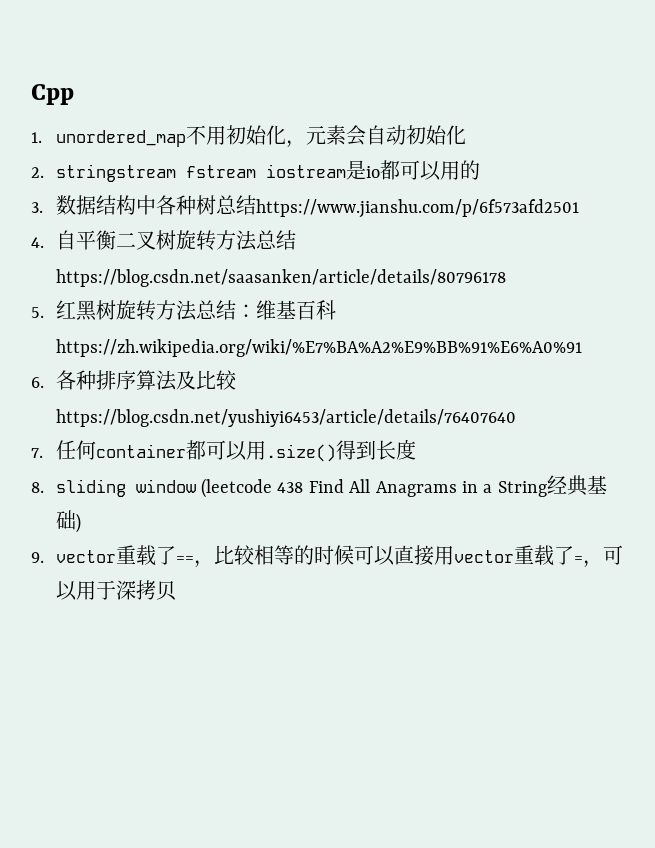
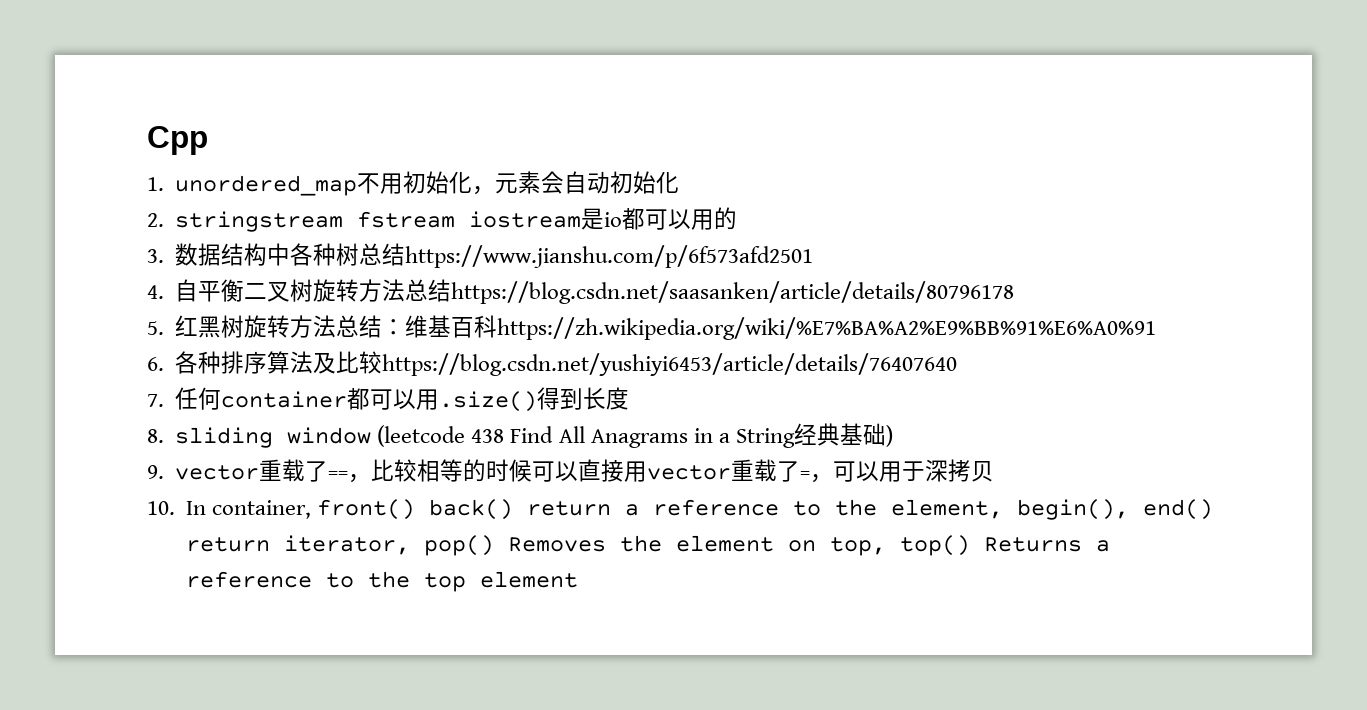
+ 10. In container, front() back() return a reference to the element, begin(), end() return iterator, pop() Removes the element on top, top() Returns a reference to the top element

